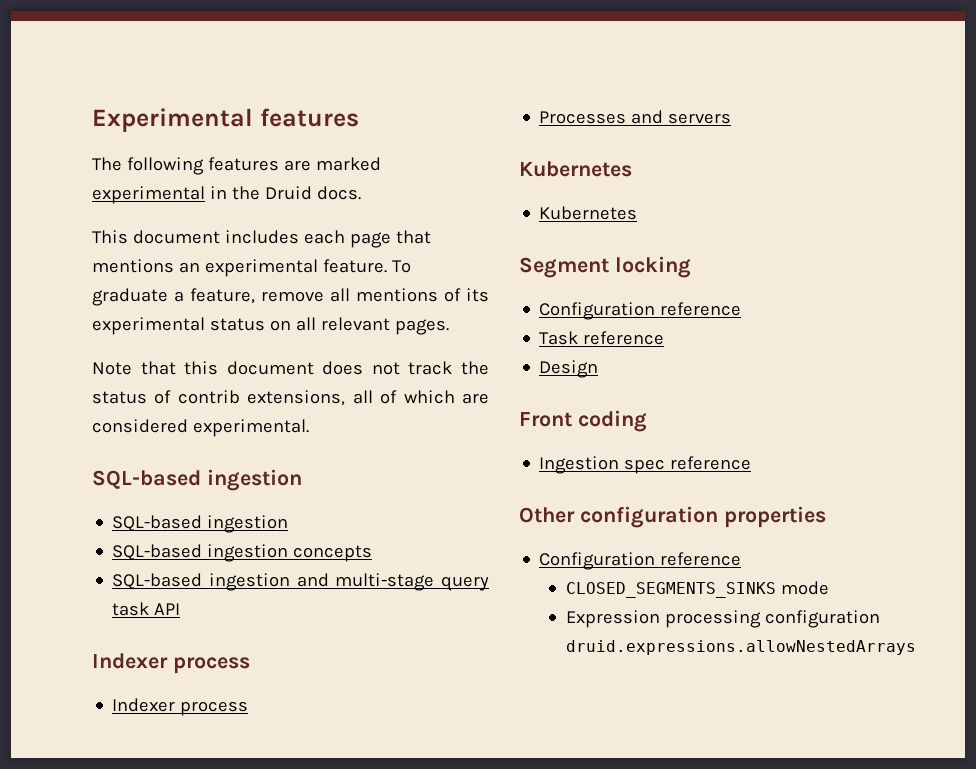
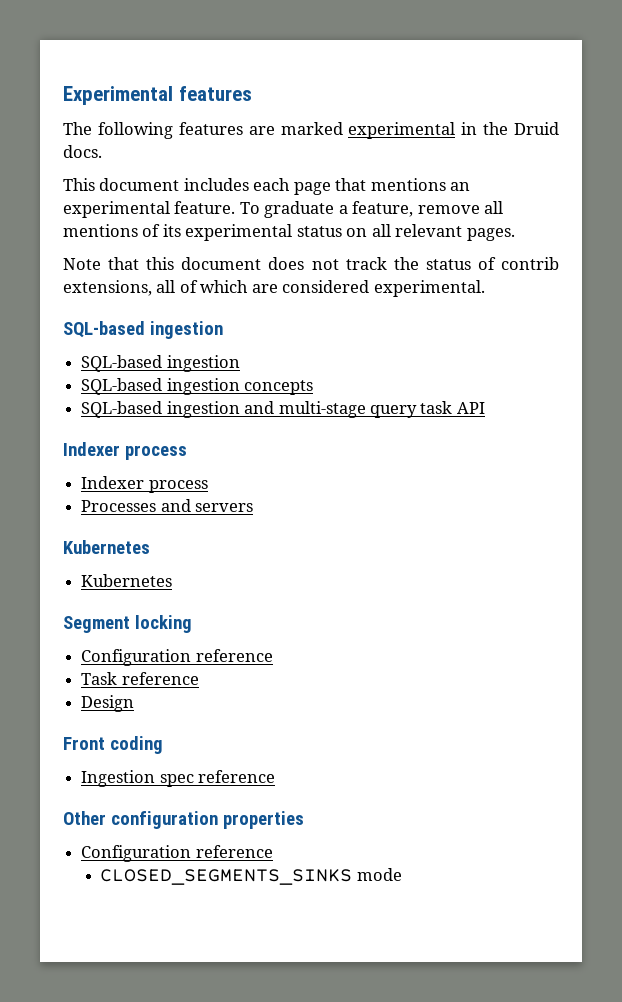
- Expression processing configuration druid.expressions.allowNestedArrays

